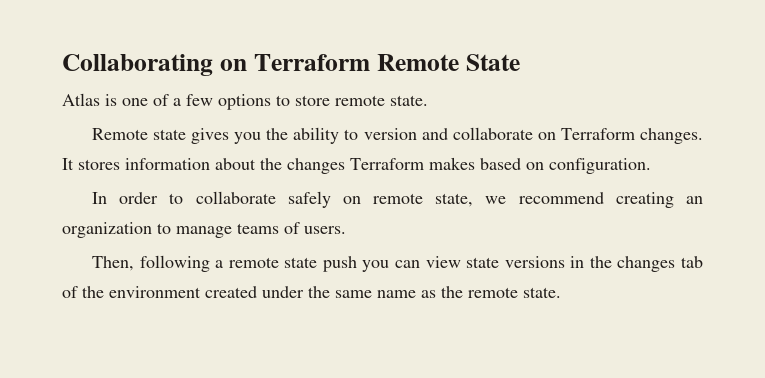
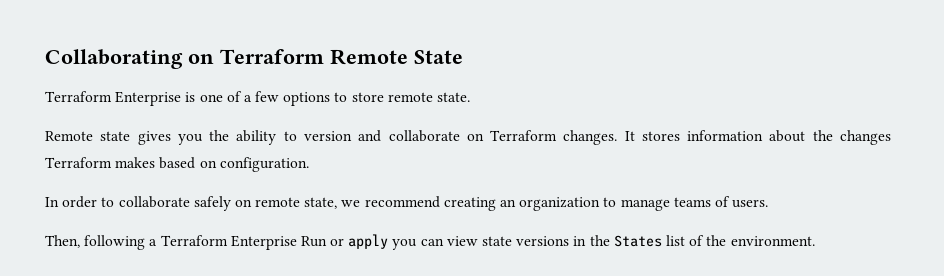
- Atlas is one of a few options to store remote state.
+ Terraform Enterprise is one of a few options to store remote state.
- Then, following a remote state push you can view state versions in the changes tab of the environment created under the same name as the remote state.
+ Then, following a Terraform Enterprise Run or apply you can view state versions in the States list of the environment.

